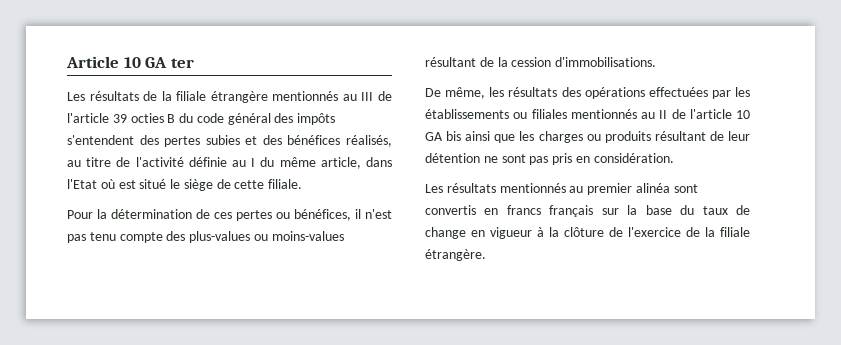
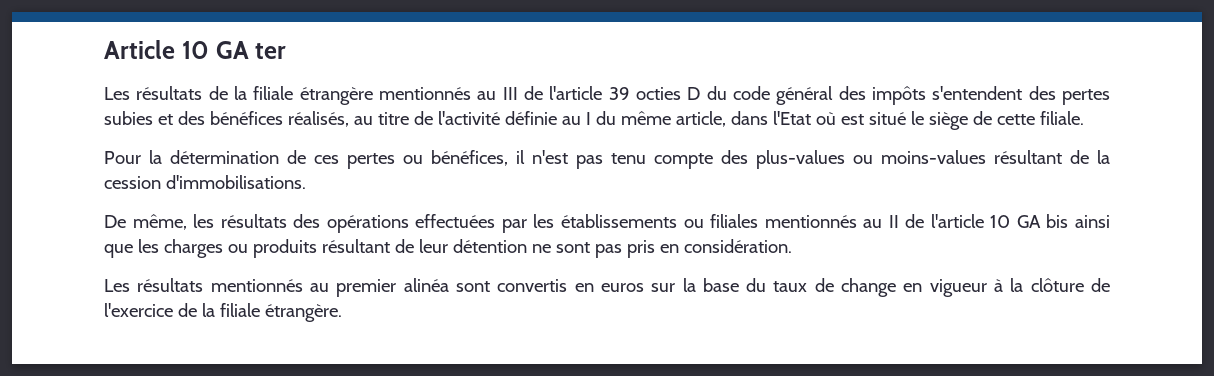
- Les résultats de la filiale étrangère mentionnés au III de l'article 39 octies B du code général des impôts s'entendent des pertes subies et des bénéfices réalisés, au titre de l'activité définie au I du même article, dans l'Etat où est situé le siège de cette filiale.
+ Les résultats de la filiale étrangère mentionnés au III de l'article 39 octies D du code général des impôts s'entendent des pertes subies et des bénéfices réalisés, au titre de l'activité définie au I du même article, dans l'Etat où est situé le siège de cette filiale.
- Les résultats mentionnés au premier alinéa sont convertis en francs français sur la base du taux de change en vigueur à la clôture de l'exercice de la filiale étrangère.
+ Les résultats mentionnés au premier alinéa sont convertis en euros sur la base du taux de change en vigueur à la clôture de l'exercice de la filiale étrangère.

